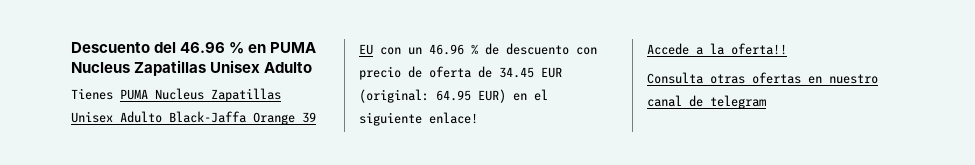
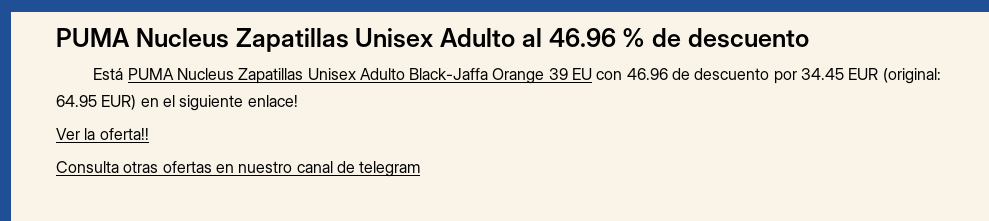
- Descuento del 46.96 % en PUMA Nucleus Zapatillas Unisex Adulto
- Tienes PUMA Nucleus Zapatillas Unisex Adulto Black-Jaffa Orange 39 EU con un 46.96 % de descuento con precio de oferta de 34.45 EUR (original: 64.95 EUR) en el siguiente enlace!
+ PUMA Nucleus Zapatillas Unisex Adulto al 46.96 % de descuento
+ Está PUMA Nucleus Zapatillas Unisex Adulto Black-Jaffa Orange 39 EU con 46.96 de descuento por 34.45 EUR (original: 64.95 EUR) en el siguiente enlace!
- Accede a la oferta!!
+ Ver la oferta!!

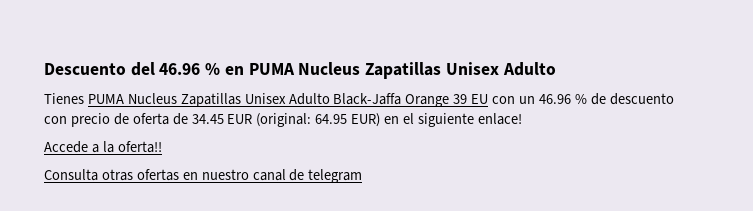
- PUMA Nucleus Zapatillas Unisex Adulto al 46.96 % de descuento
- Está PUMA Nucleus Zapatillas Unisex Adulto Black-Jaffa Orange 39 EU con 46.96 de descuento por 34.45 EUR (original: 64.95 EUR) en el siguiente enlace!
+ Descuento del 46.96 % en PUMA Nucleus Zapatillas Unisex Adulto
+ Tienes PUMA Nucleus Zapatillas Unisex Adulto Black-Jaffa Orange 39 EU con un 46.96 % de descuento con precio de oferta de 34.45 EUR (original: 64.95 EUR) en el siguiente enlace!
- Ver la oferta!!
+ Accede a la oferta!!

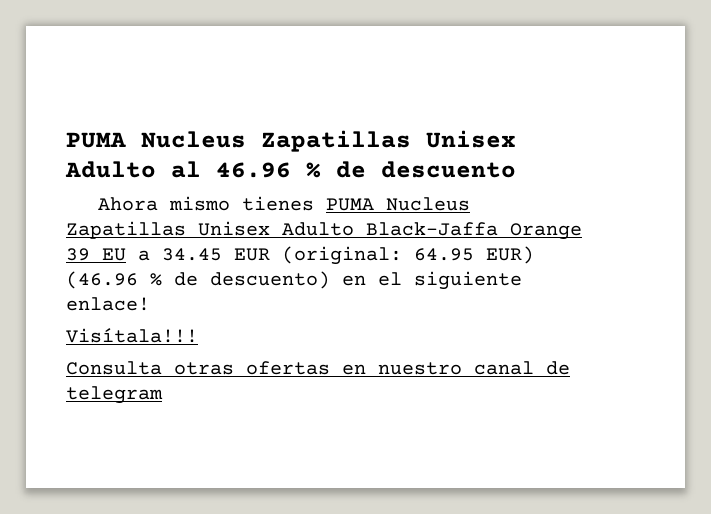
- Descuento del 46.96 % en PUMA Nucleus Zapatillas Unisex Adulto
- Tienes PUMA Nucleus Zapatillas Unisex Adulto Black-Jaffa Orange 39 EU con un 46.96 % de descuento con precio de oferta de 34.45 EUR (original: 64.95 EUR) en el siguiente enlace!
+ PUMA Nucleus Zapatillas Unisex Adulto al 46.96 % de descuento
+ Ahora mismo tienes PUMA Nucleus Zapatillas Unisex Adulto Black-Jaffa Orange 39 EU a 34.45 EUR (original: 64.95 EUR) (46.96 % de descuento) en el siguiente enlace!
- Accede a la oferta!!
+ Visítala!!!

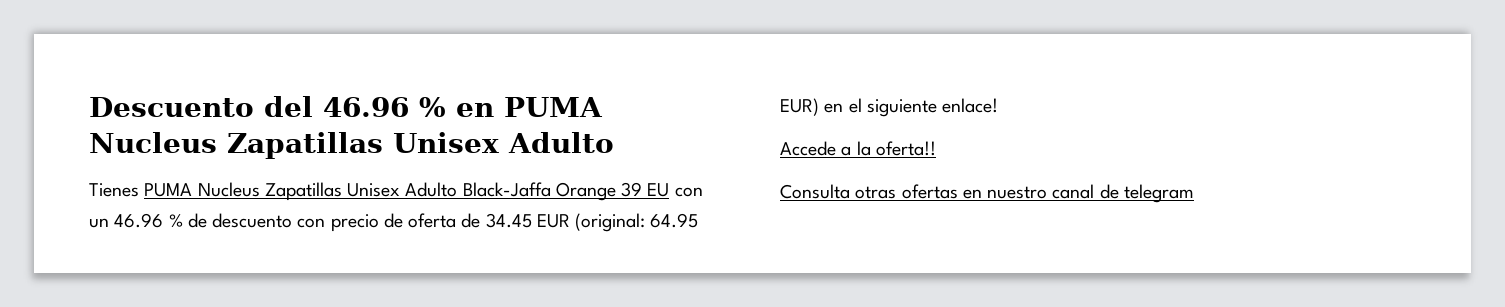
- PUMA Nucleus Zapatillas Unisex Adulto al 46.96 % de descuento
- Ahora mismo tienes PUMA Nucleus Zapatillas Unisex Adulto Black-Jaffa Orange 39 EU a 34.45 EUR (original: 64.95 EUR) (46.96 % de descuento) en el siguiente enlace!
+ Descuento del 46.96 % en PUMA Nucleus Zapatillas Unisex Adulto
+ Tienes PUMA Nucleus Zapatillas Unisex Adulto Black-Jaffa Orange 39 EU con un 46.96 % de descuento con precio de oferta de 34.45 EUR (original: 64.95 EUR) en el siguiente enlace!
- Visítala!!!
+ Accede a la oferta!!

